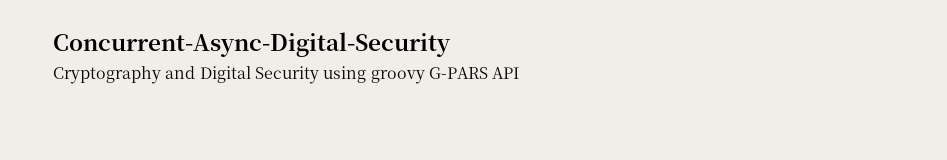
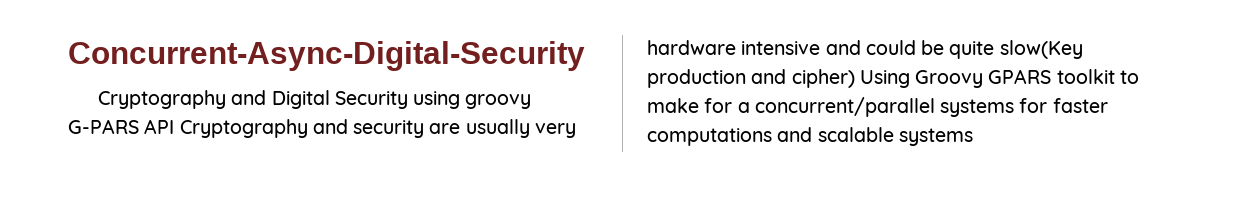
- Cryptography and Digital Security using groovy G-PARS API
+ Cryptography and Digital Security using groovy G-PARS API Cryptography and security are usually very hardware intensive and could be quite slow(Key production and cipher) Using Groovy GPARS toolkit to make for a concurrent/parallel systems for faster computations and scalable systems

